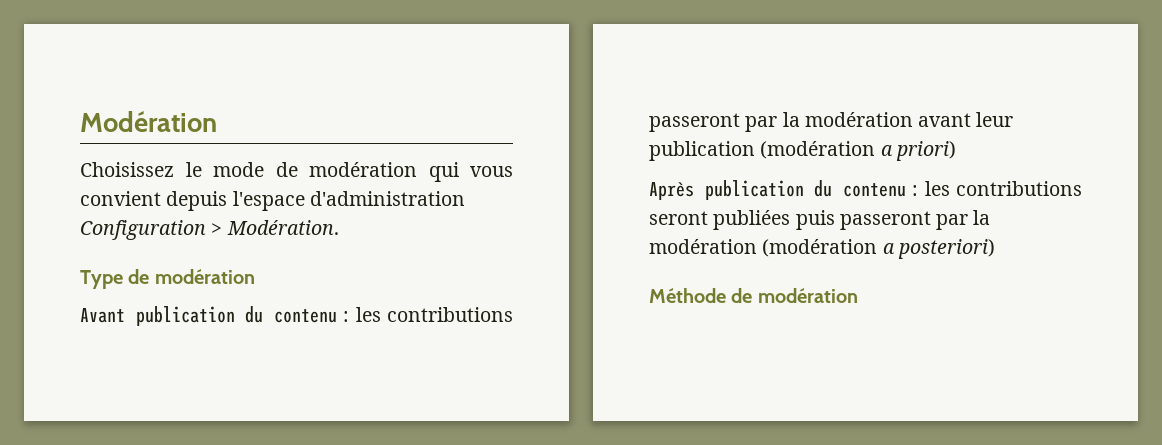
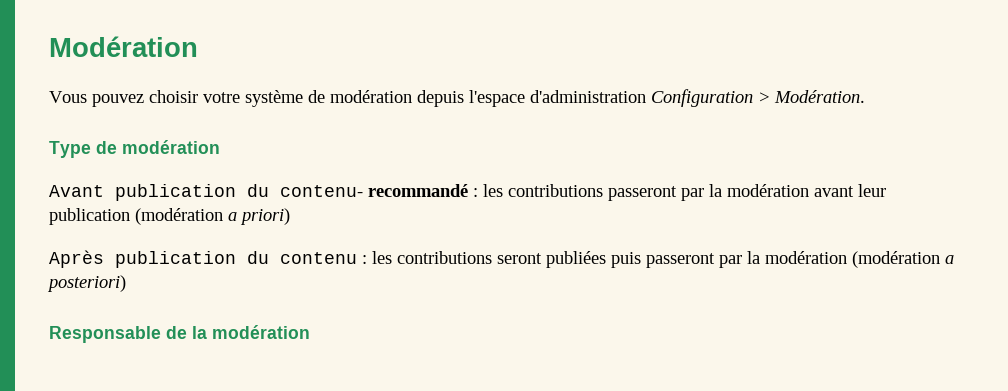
- Choisissez le mode de modération qui vous convient depuis l'espace d'administration Configuration > Modération.
+ Vous pouvez choisir votre système de modération depuis l'espace d'administration Configuration > Modération.
- Avant publication du contenu : les contributions passeront par la modération avant leur publication (modération a priori)
+ Avant publication du contenu- recommandé : les contributions passeront par la modération avant leur publication (modération a priori)
- Méthode de modération
+ Responsable de la modération

